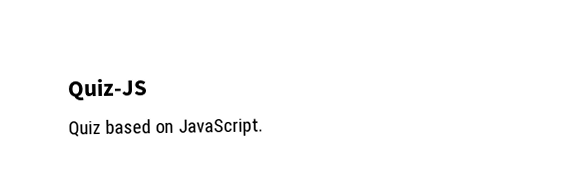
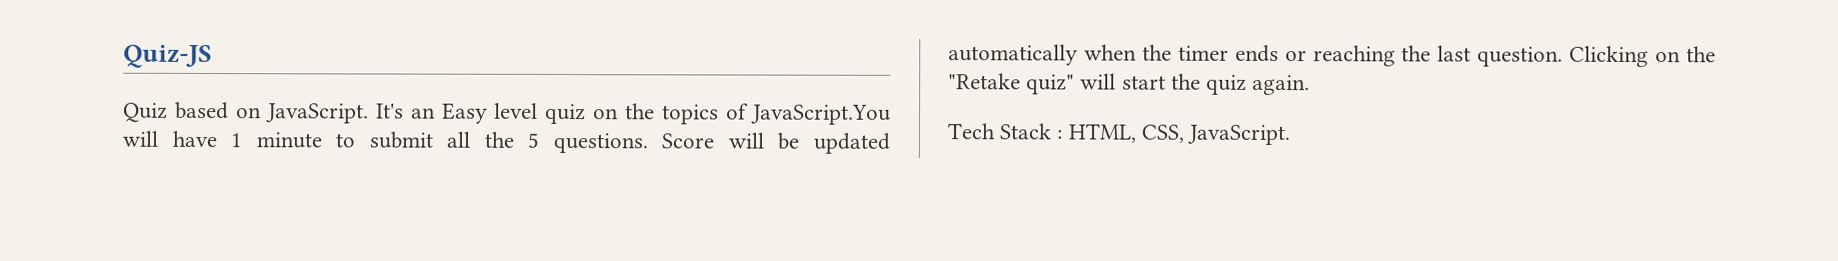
+ It's an Easy level quiz on the topics of JavaScript.You will have 1 minute to submit all the 5 questions. Score will be updated automatically when the timer ends or reaching the last question. Clicking on the "Retake quiz" will start the quiz again.
+ Tech Stack : HTML, CSS, JavaScript.

